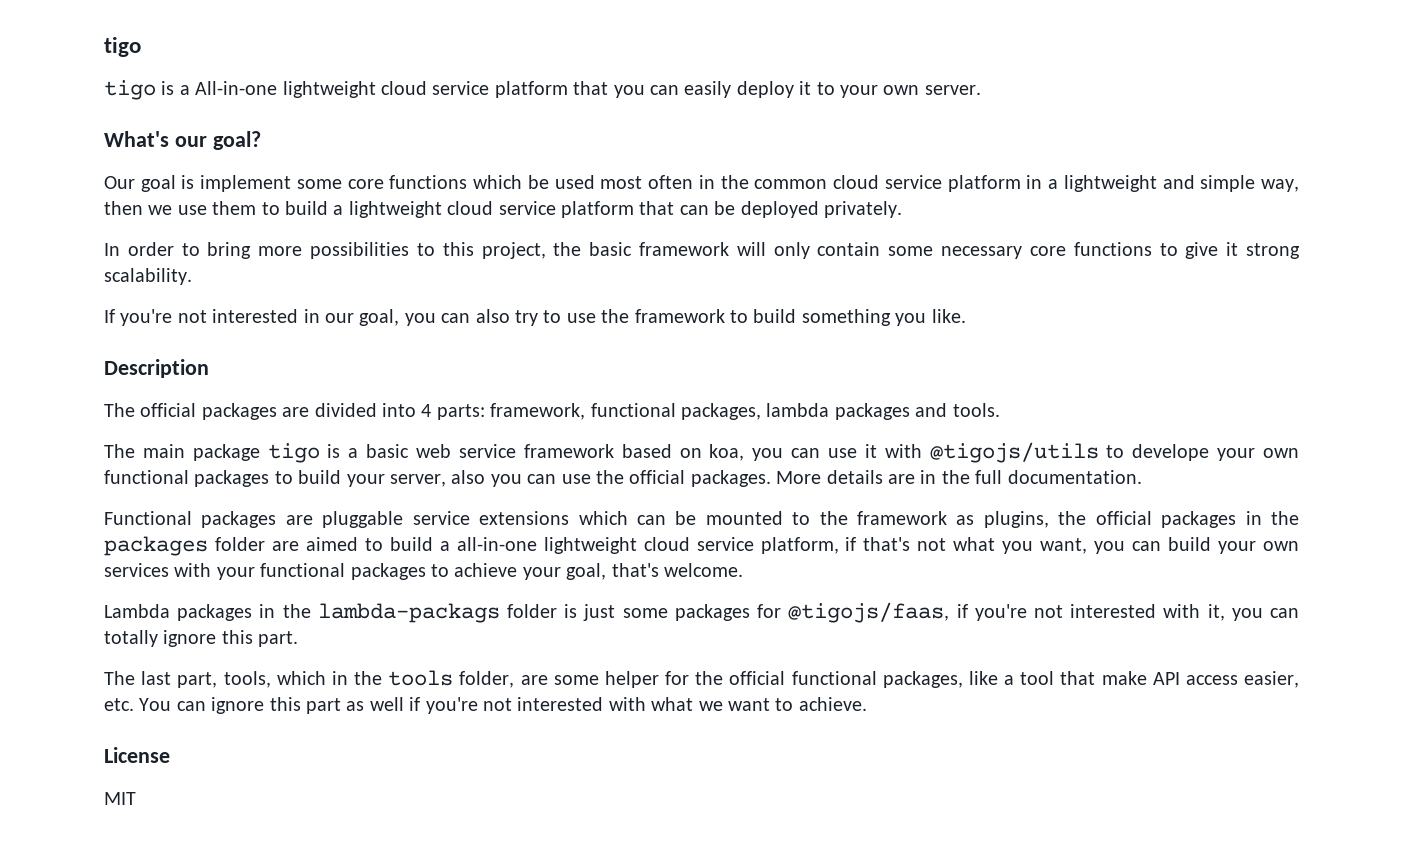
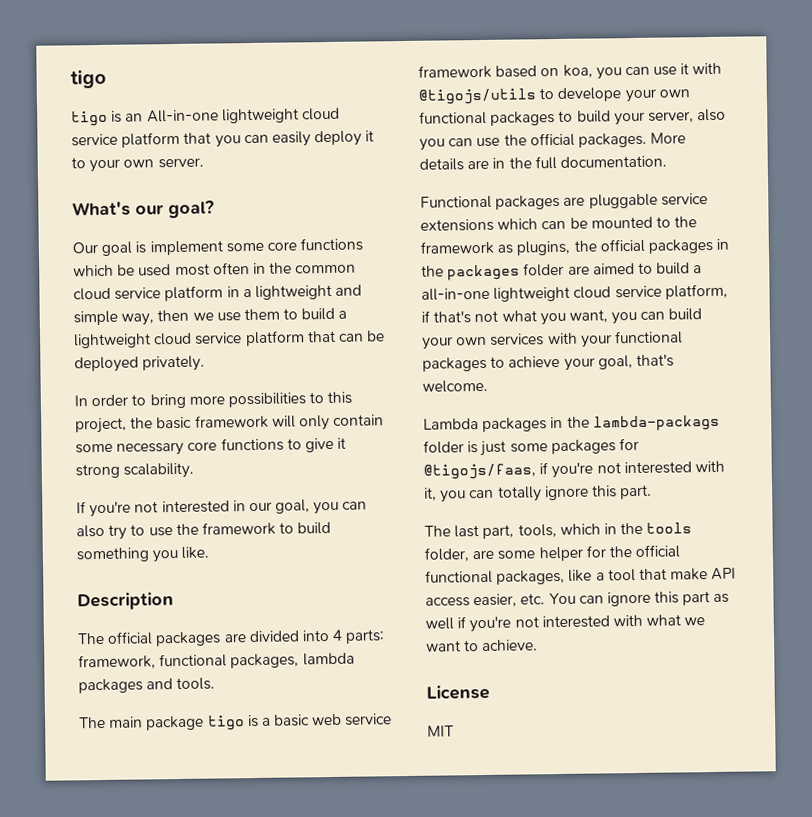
- tigo is a All-in-one lightweight cloud service platform that you can easily deploy it to your own server.
+ tigo is an All-in-one lightweight cloud service platform that you can easily deploy it to your own server.

